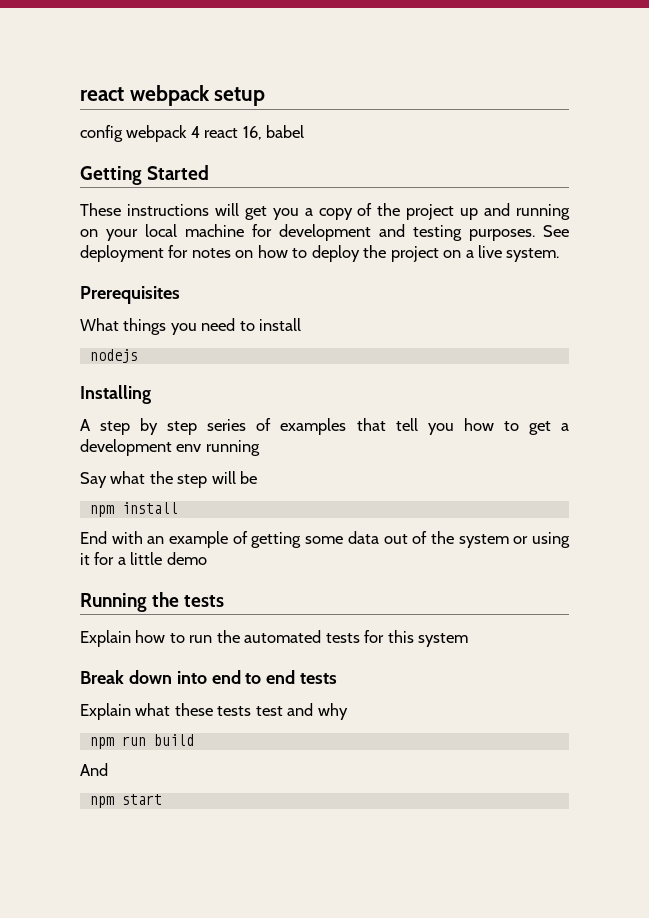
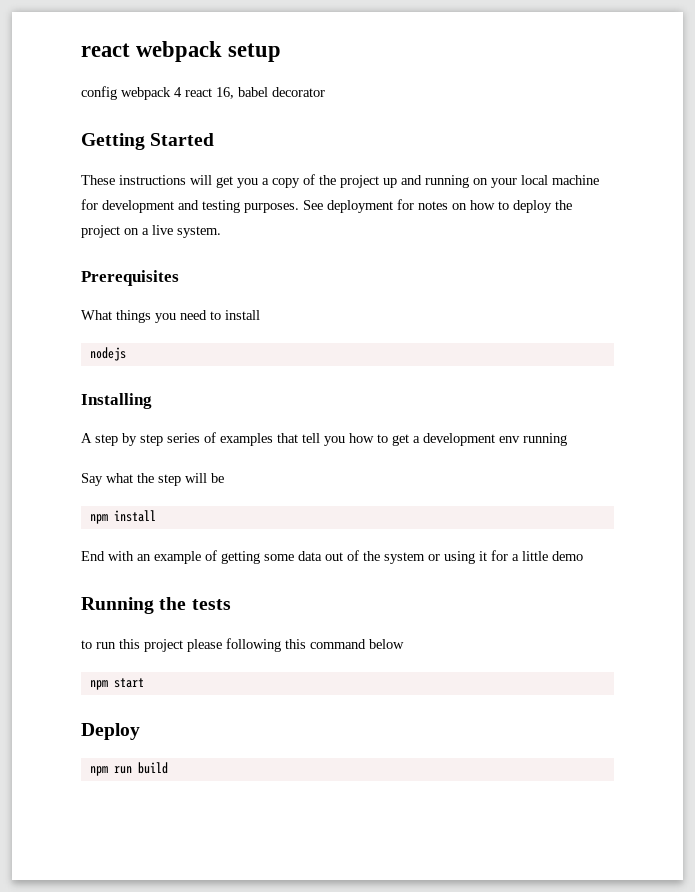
- config webpack 4 react 16, babel
+ config webpack 4 react 16, babel decorator
- Explain how to run the automated tests for this system
- Break down into end to end tests
- Explain what these tests test and why
+ to run this project please following this command below
+ npm start
+ Deploy
- And
- npm start

